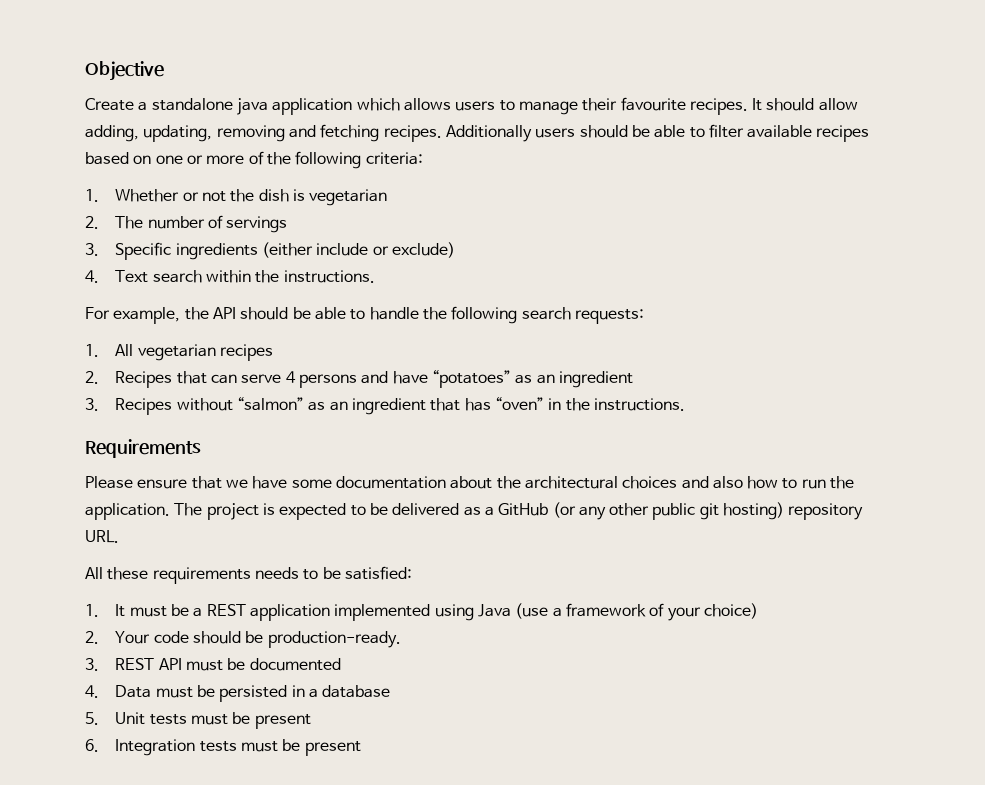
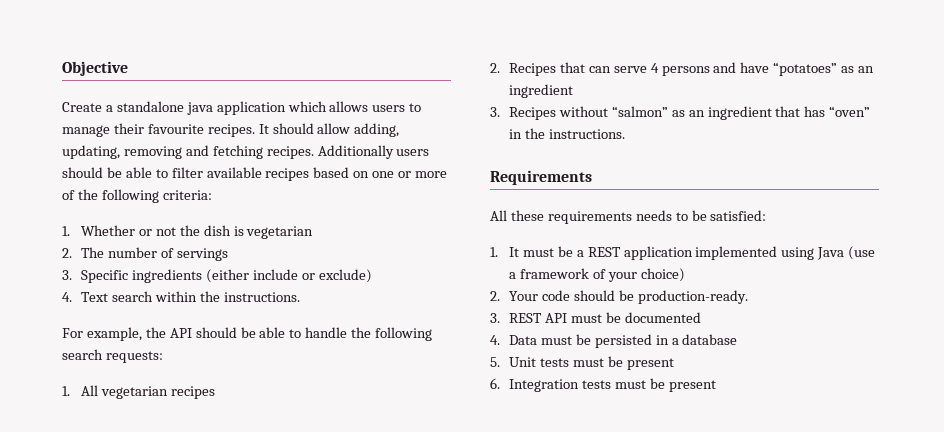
- Please ensure that we have some documentation about the architectural choices and also how to run the application. The project is expected to be delivered as a GitHub (or any other public git hosting) repository URL.

